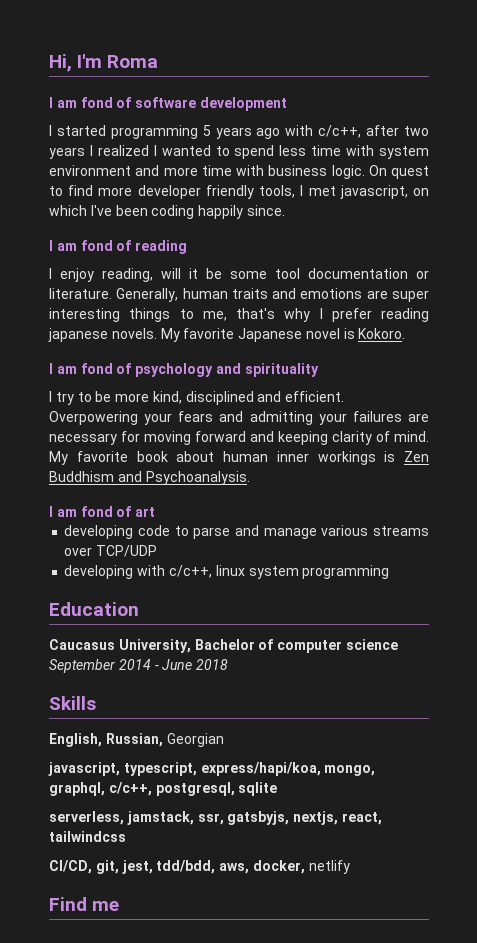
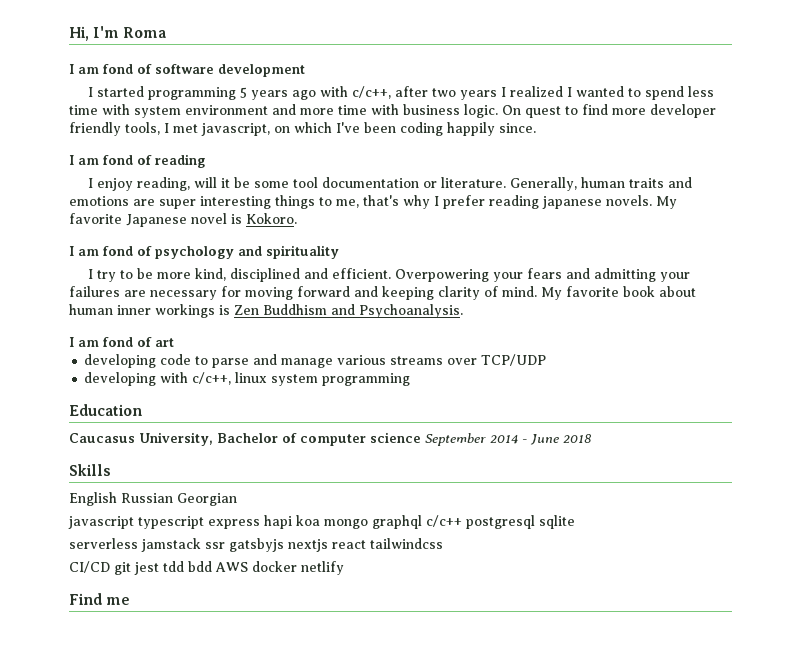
- English, Russian, Georgian
+ English Russian Georgian
- javascript, typescript, express/hapi/koa, mongo, graphql, c/c++, postgresql, sqlite
- serverless, jamstack, ssr, gatsbyjs, nextjs, react, tailwindcss
- CI/CD, git, jest, tdd/bdd, aws, docker, netlify
+ javascript typescript express hapi koa mongo graphql c/c++ postgresql sqlite
+ serverless jamstack ssr gatsbyjs nextjs react tailwindcss
+ CI/CD git jest tdd bdd AWS docker netlify

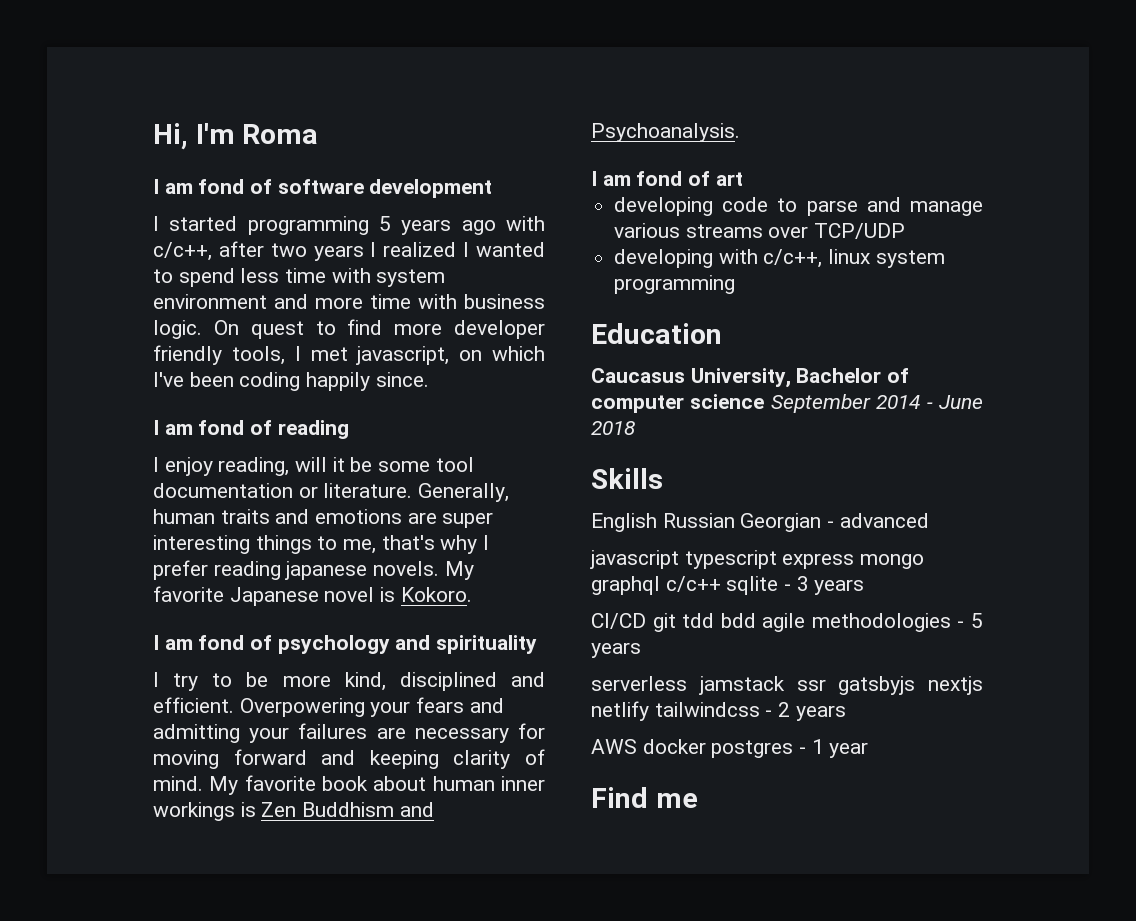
- English Russian Georgian
+ English Russian Georgian - advanced
- javascript typescript express hapi koa mongo graphql c/c++ postgresql sqlite
+ javascript typescript express mongo graphql c/c++ sqlite - 3 years
+ CI/CD git tdd bdd agile methodologies - 5 years
- serverless jamstack ssr gatsbyjs nextjs react tailwindcss
- CI/CD git jest tdd bdd AWS docker netlify
+ serverless jamstack ssr gatsbyjs nextjs netlify tailwindcss - 2 years
+ AWS docker postgres - 1 year

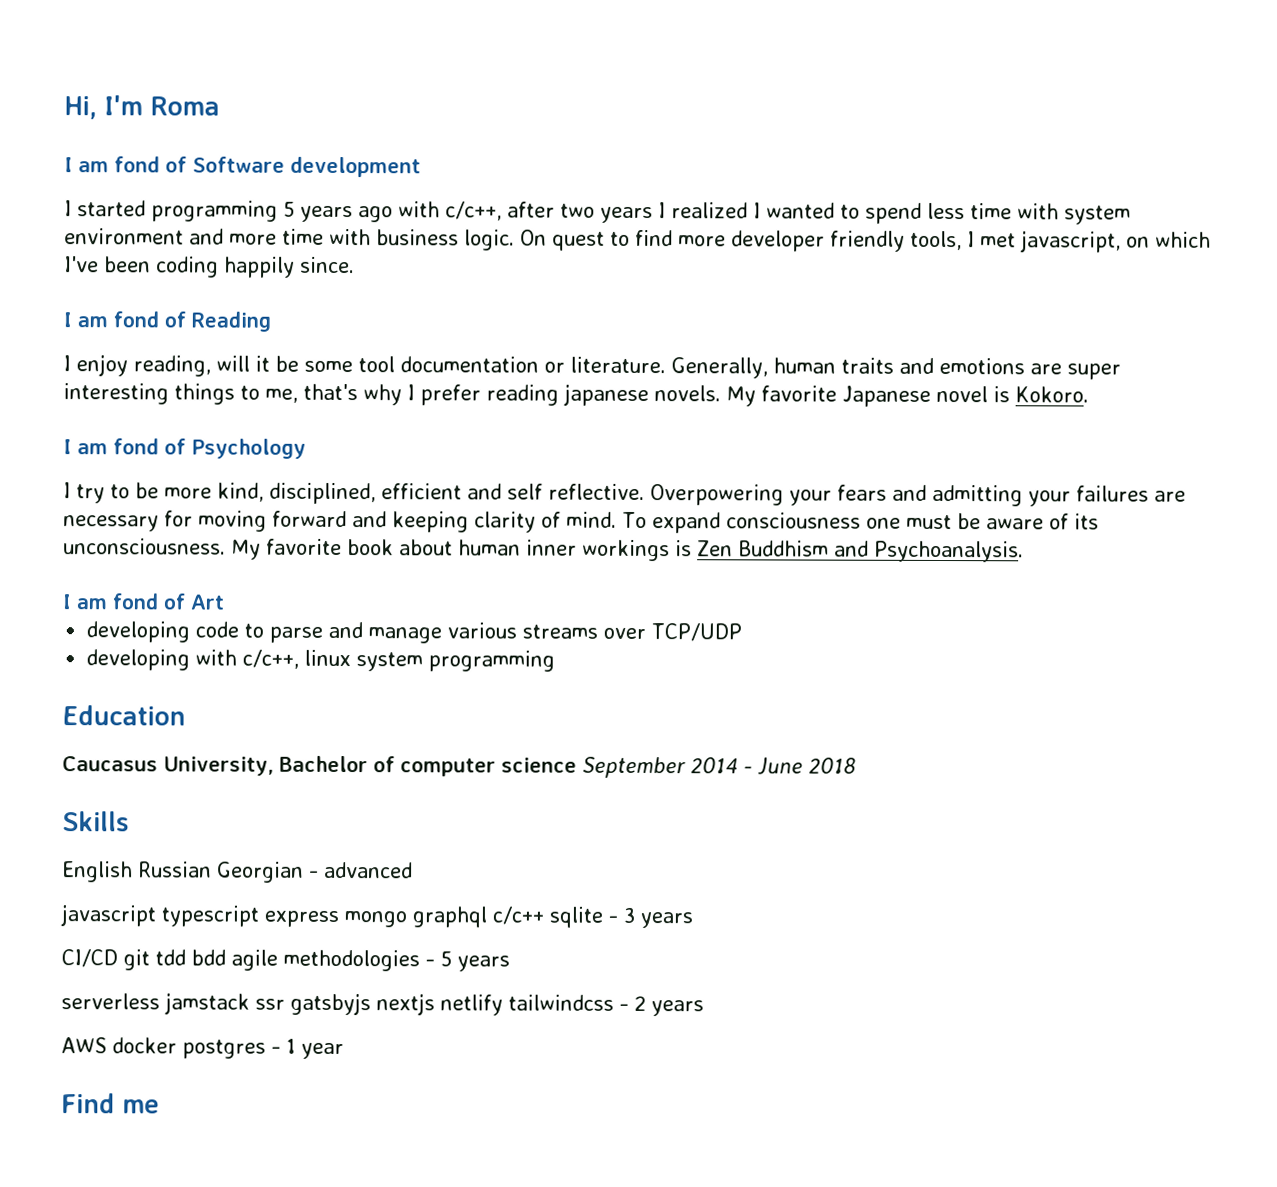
- I am fond of software development
+ I am fond of Software development
- I am fond of reading
+ I am fond of Reading
- I am fond of psychology and spirituality
+ I am fond of Psychology
- I try to be more kind, disciplined and efficient.
+ I try to be more kind, disciplined, efficient and self reflective.
+ To expand consciousness one must be aware of its unconsciousness.
- I am fond of art
+ I am fond of Art

